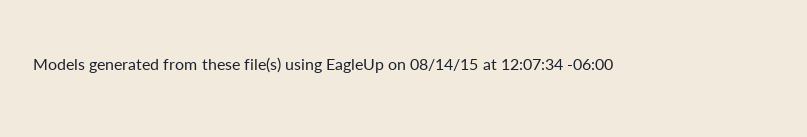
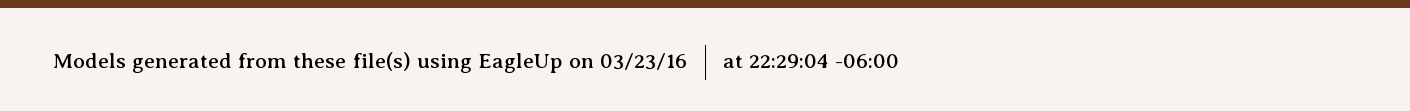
- Models generated from these file(s) using EagleUp on 08/14/15 at 12:07:34 -06:00
+ Models generated from these file(s) using EagleUp on 03/23/16 at 22:29:04 -06:00

